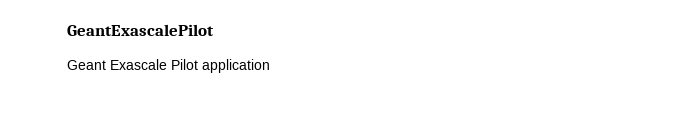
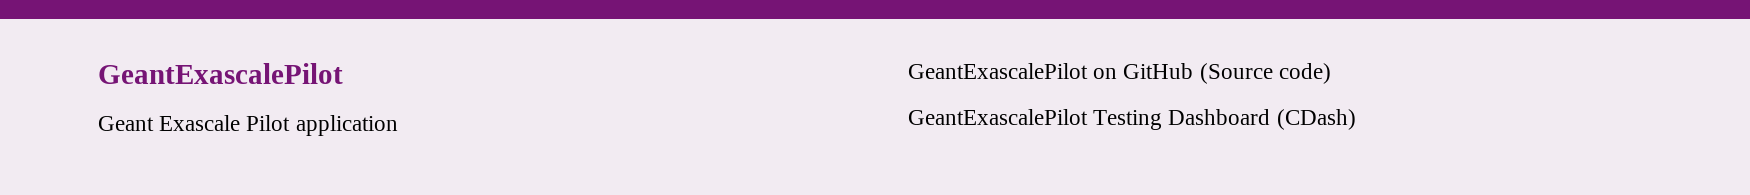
+ GeantExascalePilot on GitHub (Source code)
+ GeantExascalePilot Testing Dashboard (CDash)

